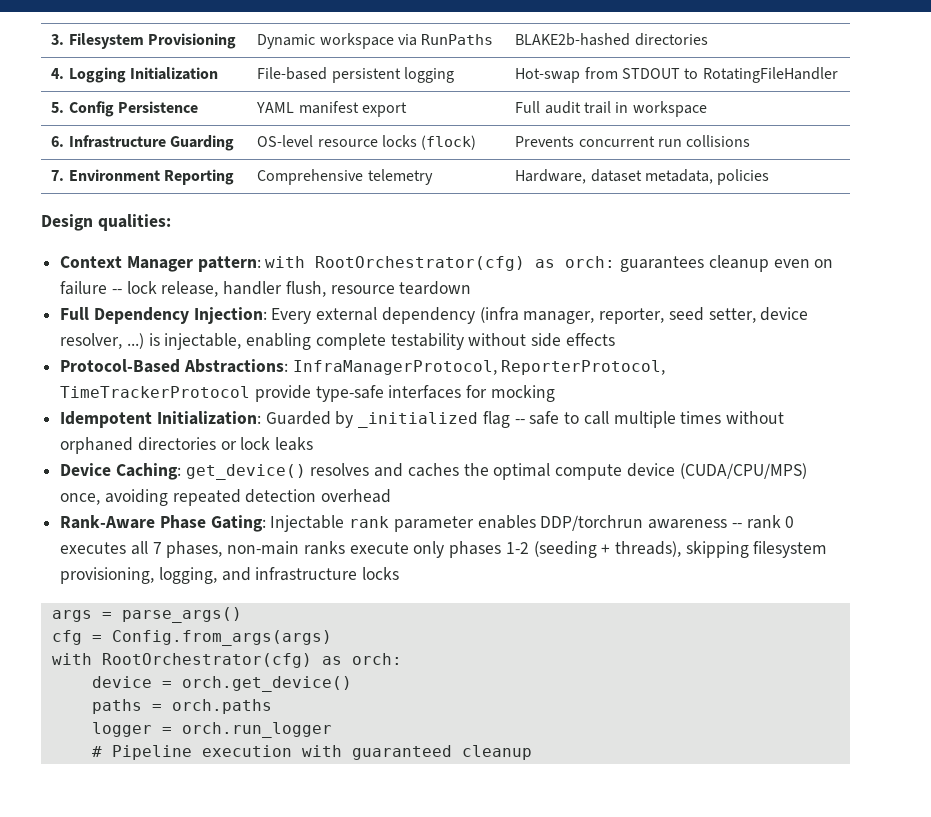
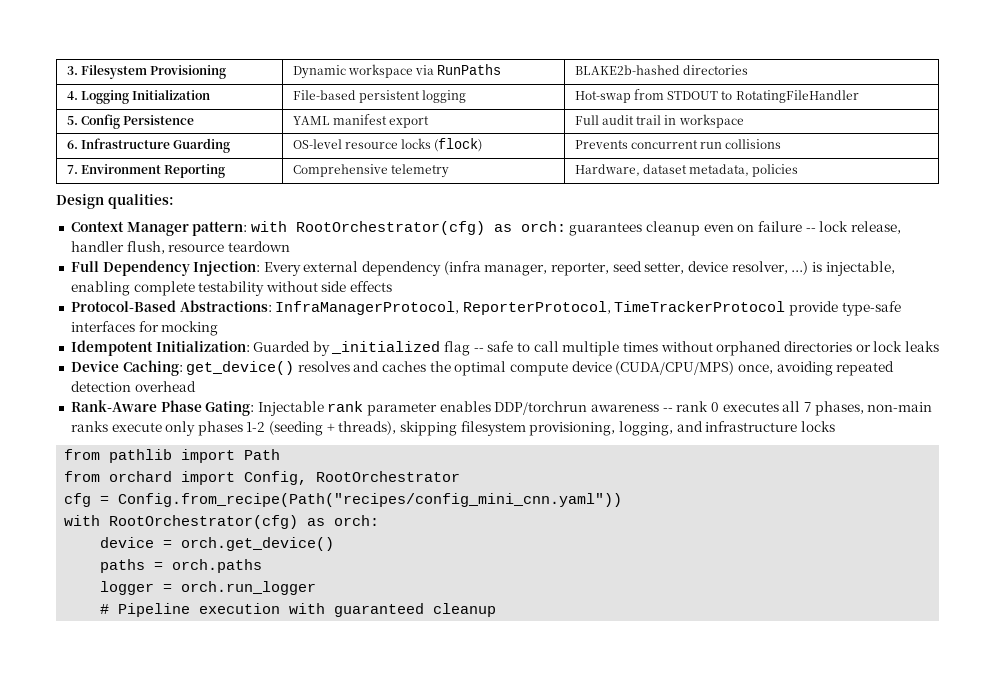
- args = parse_args()
+ from pathlib import Path
+ from orchard import Config, RootOrchestrator
- cfg = Config.from_args(args)
+ cfg = Config.from_recipe(Path("recipes/config_mini_cnn.yaml"))

